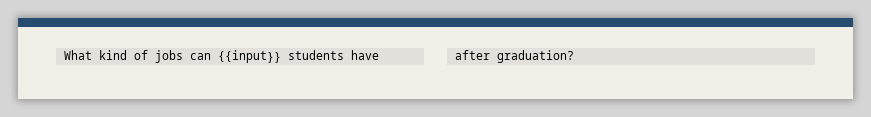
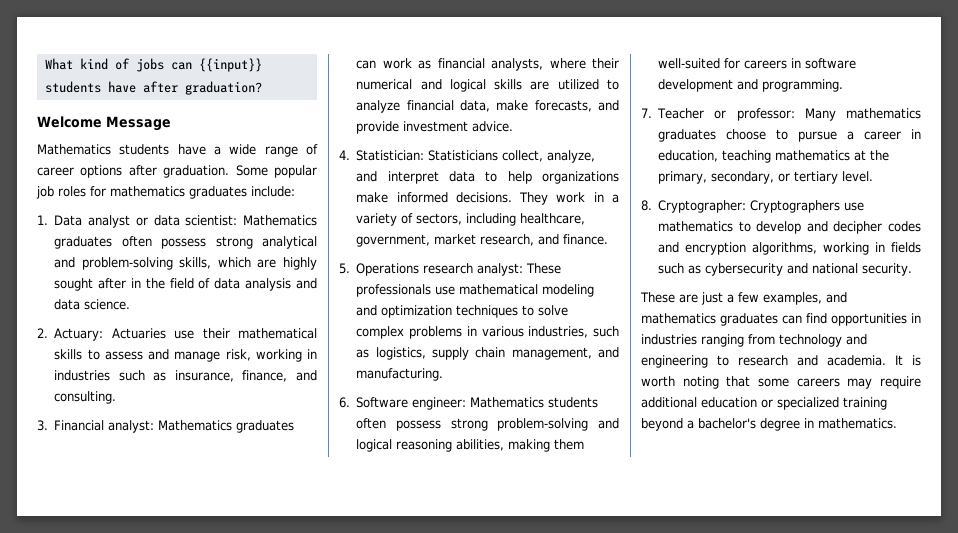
+ Welcome Message
+ Mathematics students have a wide range of career options after graduation. Some popular job roles for mathematics graduates include:
+ 1. Data analyst or data scientist: Mathematics graduates often possess strong analytical and problem-solving skills, which are highly sought after in the field of data analysis and data science.
+ 2. Actuary: Actuaries use their mathematical skills to assess and manage risk, working in industries such as insurance, finance, and consulting.
+ 3. Financial analyst: Mathematics graduates can work as financial analysts, where their numerical and logical skills are utilized to analyze financial data, make forecasts, and provide investment advice.
+ 4. Statistician: Statisticians collect, analyze, and interpret data to help organizations make informed decisions. They work in a variety of sectors, including healthcare, government, market research, and finance.
+ 5. Operations research analyst: These professionals use mathematical modeling and optimization techniques to solve complex problems in various industries, such as logistics, supply chain management, and manufacturing.
+ 6. Software engineer: Mathematics students often possess strong problem-solving and logical reasoning abilities, making them well-suited for careers in software development and programming.
+ 7. Teacher or professor: Many mathematics graduates choose to pursue a career in education, teaching mathematics at the primary, secondary, or tertiary level.
+ 8. Cryptographer: Cryptographers use mathematics to develop and decipher codes and encryption algorithms, working in fields such as cybersecurity and national security.
+ These are just a few examples, and mathematics graduates can find opportunities in industries ranging from technology and engineering to research and academia. It is worth noting that some careers may require additional education or specialized training beyond a bachelor's degree in mathematics.

